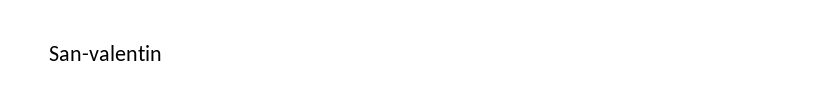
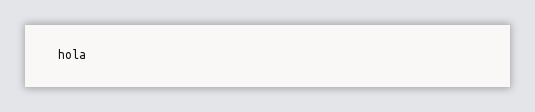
- San-valentin
+ hola

